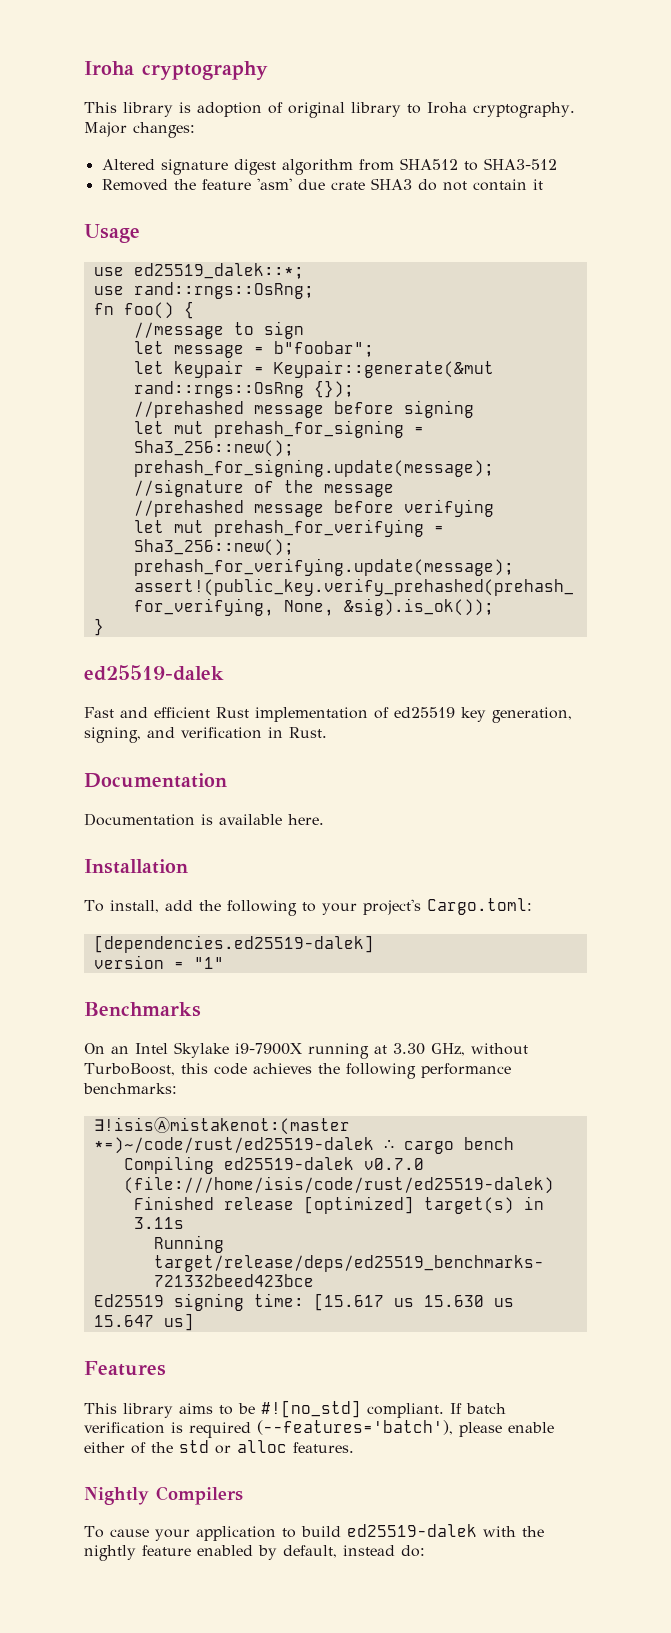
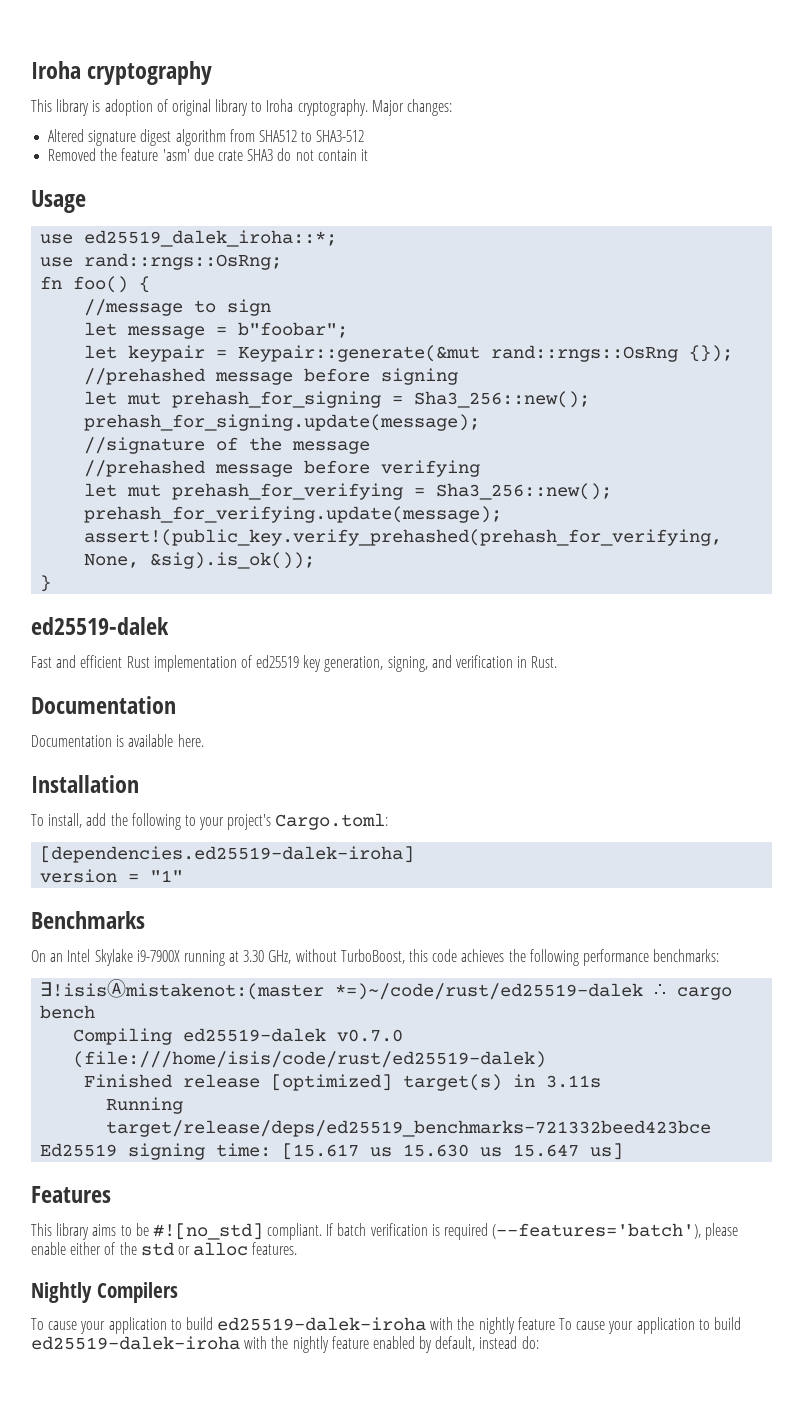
- use ed25519_dalek::*;
+ use ed25519_dalek_iroha::*;
- [dependencies.ed25519-dalek]
+ [dependencies.ed25519-dalek-iroha]
- To cause your application to build ed25519-dalek with the nightly feature enabled by default, instead do:
+ To cause your application to build ed25519-dalek-iroha with the nightly feature To cause your application to build ed25519-dalek-iroha with the nightly feature enabled by default, instead do:

